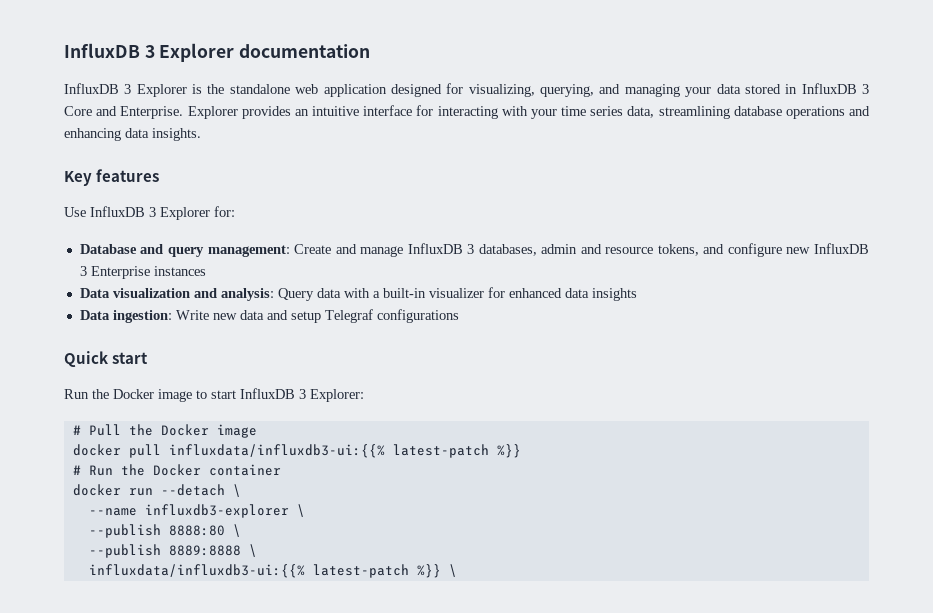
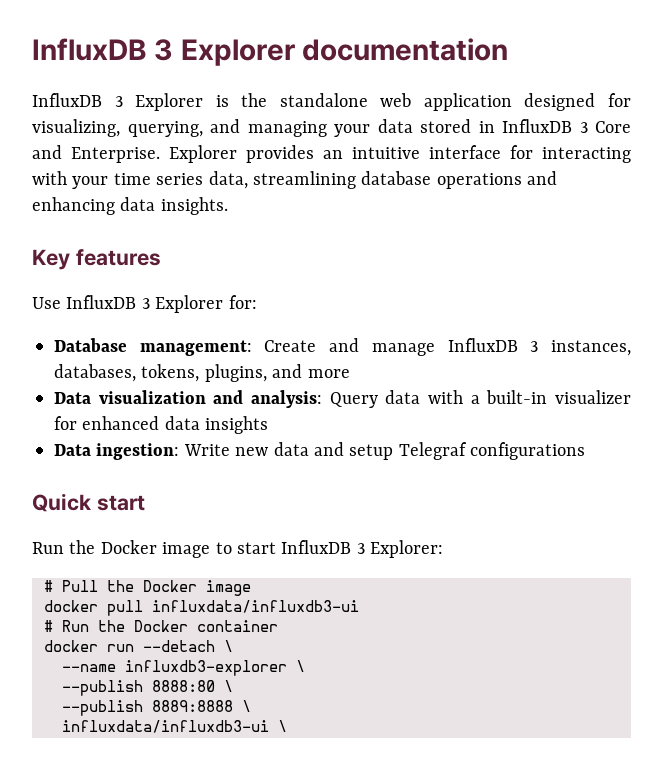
- Database and query management: Create and manage InfluxDB 3 databases, admin and resource tokens, and configure new InfluxDB 3 Enterprise instances
+ Database management: Create and manage InfluxDB 3 instances, databases, tokens, plugins, and more
- docker pull influxdata/influxdb3-ui:{{% latest-patch %}}
+ docker pull influxdata/influxdb3-ui
- influxdata/influxdb3-ui:{{% latest-patch %}} \
+ influxdata/influxdb3-ui \

